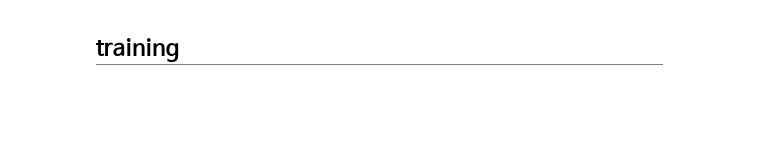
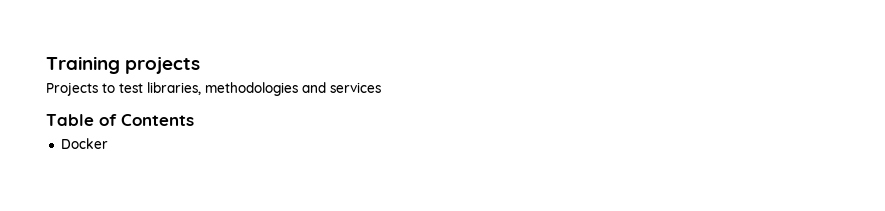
- training
+ Training projects
+ Projects to test libraries, methodologies and services
+ Table of Contents
+ Docker

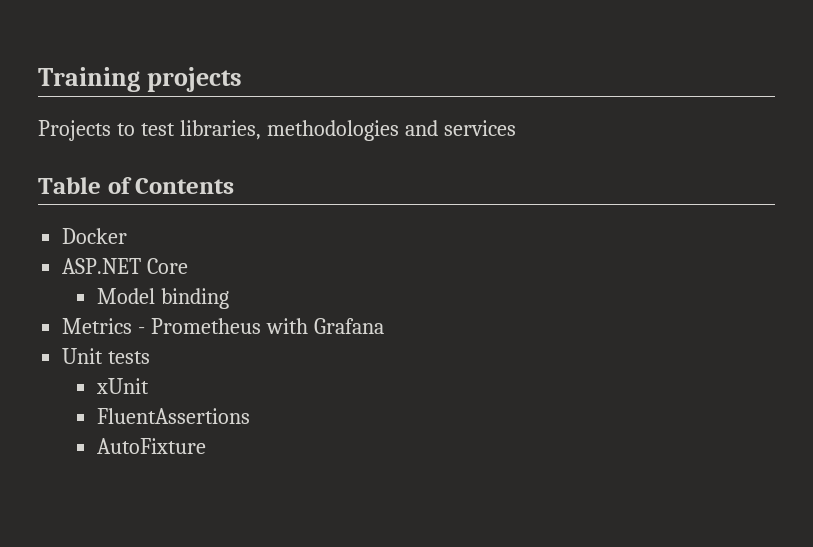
+ ASP.NET Core
+ Model binding
+ Metrics - Prometheus with Grafana
+ Unit tests
+ xUnit
+ FluentAssertions
+ AutoFixture

